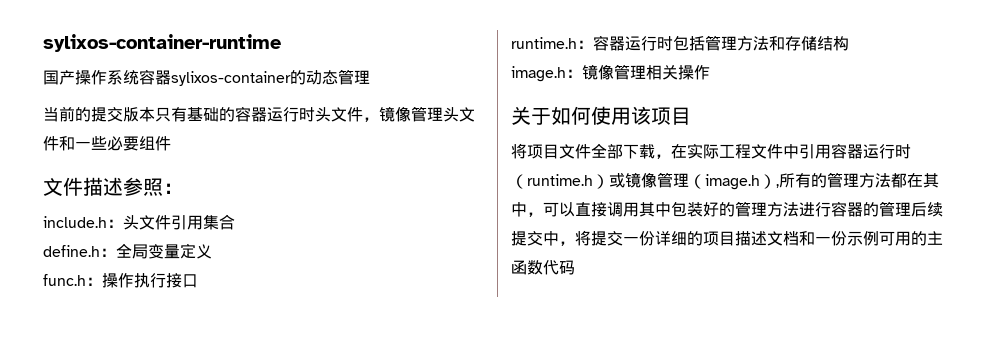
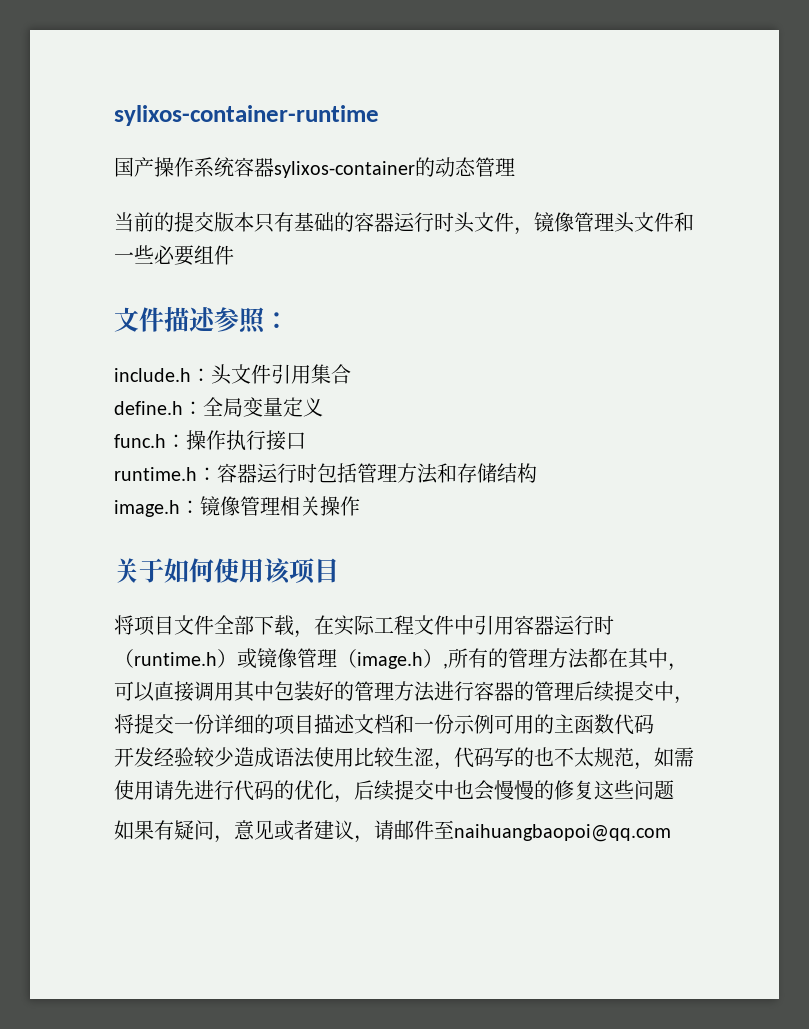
+ 开发经验较少造成语法使用比较生涩，代码写的也不太规范，如需使用请先进行代码的优化，后续提交中也会慢慢的修复这些问题
+ 如果有疑问，意见或者建议，请邮件至naihuangbaopoi@qq.com

